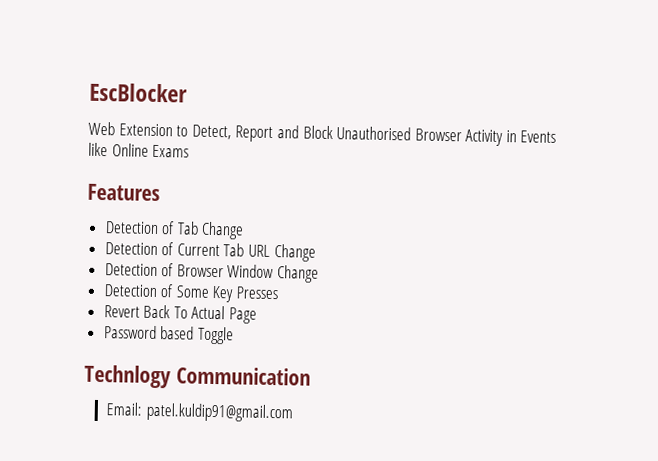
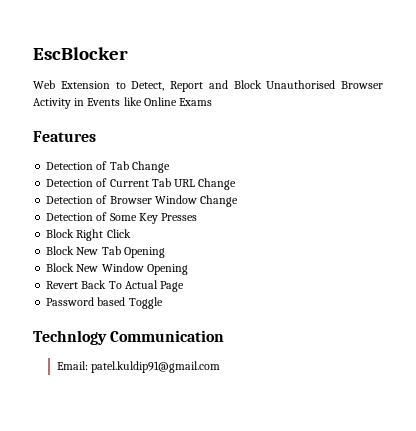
+ Block Right Click
+ Block New Tab Opening
+ Block New Window Opening

